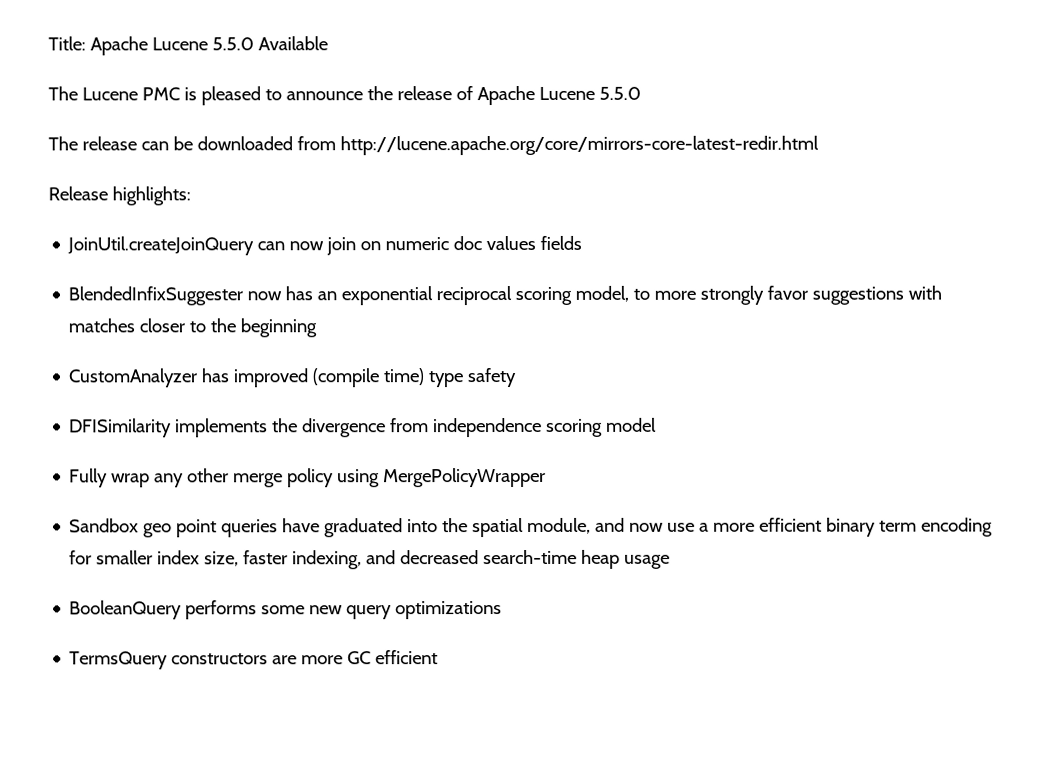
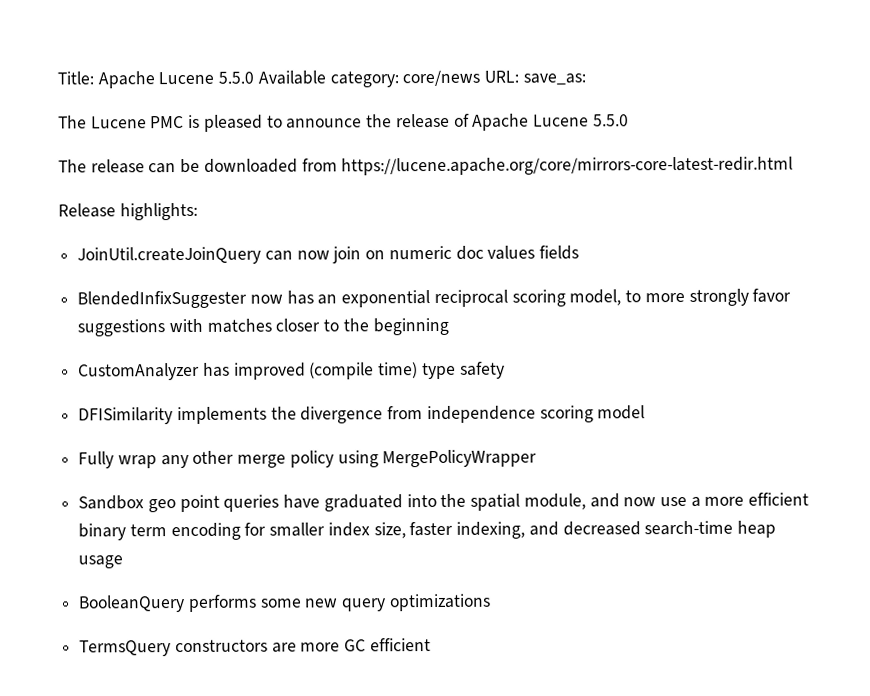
- Title: Apache Lucene 5.5.0 Available
+ Title: Apache Lucene 5.5.0 Available category: core/news URL: save_as:
- The release can be downloaded from http://lucene.apache.org/core/mirrors-core-latest-redir.html
+ The release can be downloaded from https://lucene.apache.org/core/mirrors-core-latest-redir.html

